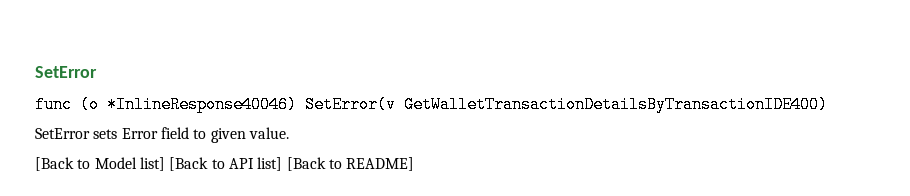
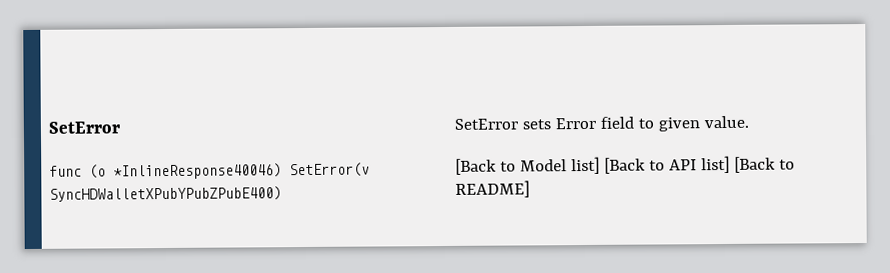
- func (o *InlineResponse40046) SetError(v GetWalletTransactionDetailsByTransactionIDE400)
+ func (o *InlineResponse40046) SetError(v SyncHDWalletXPubYPubZPubE400)

